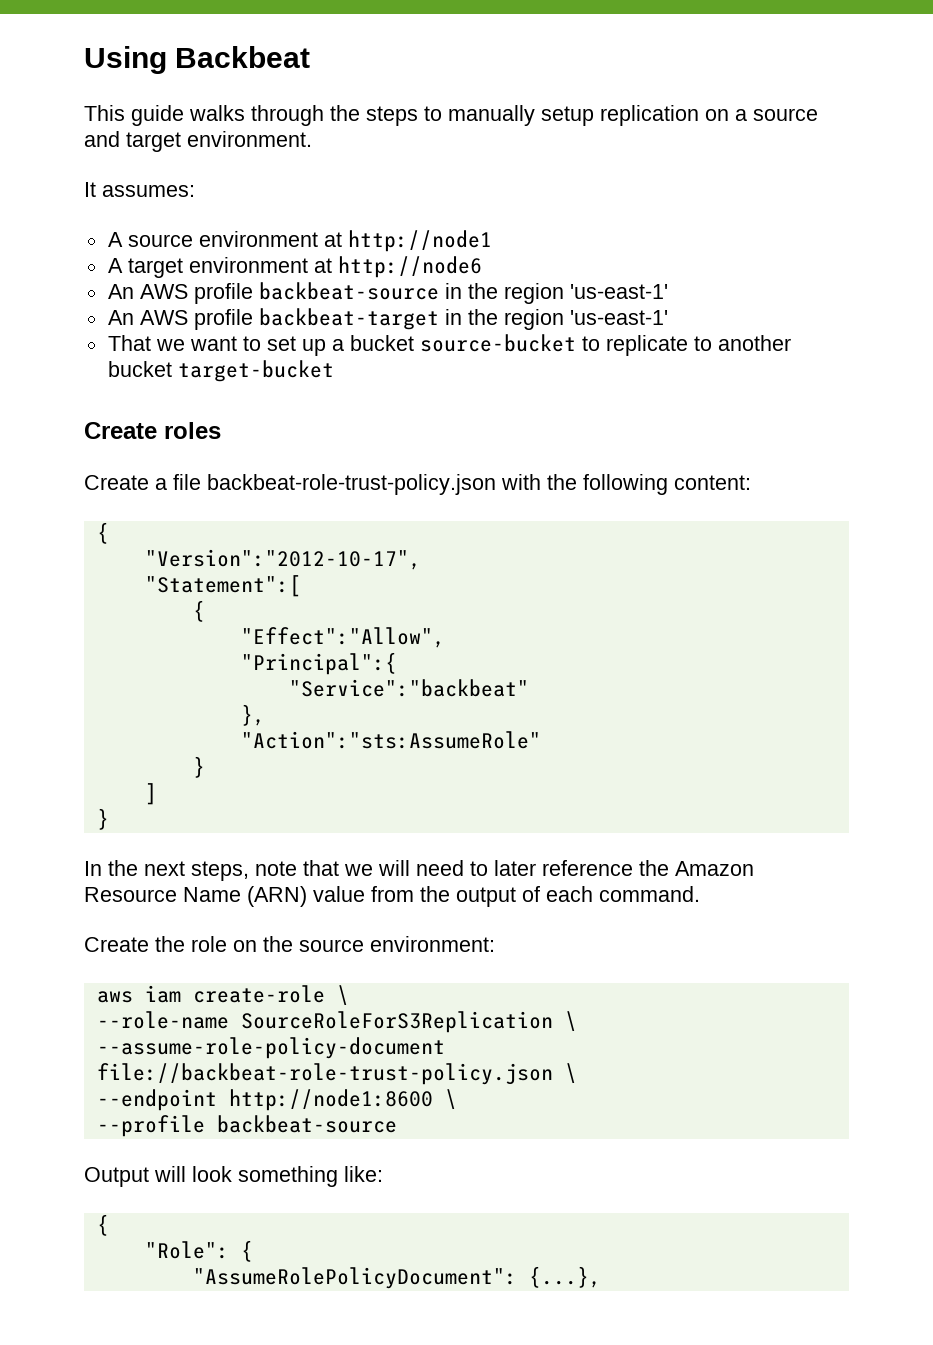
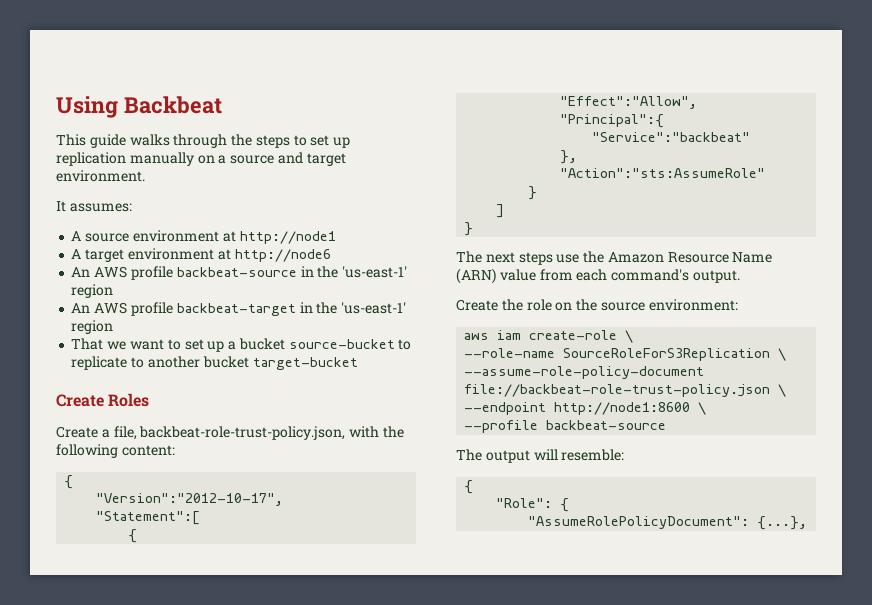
- This guide walks through the steps to manually setup replication on a source and target environment.
+ This guide walks through the steps to set up replication manually on a source and target environment.
- An AWS profile backbeat-source in the region 'us-east-1'
+ An AWS profile backbeat-source in the 'us-east-1' region
- An AWS profile backbeat-target in the region 'us-east-1'
+ An AWS profile backbeat-target in the 'us-east-1' region
- Create roles
+ Create Roles
- Create a file backbeat-role-trust-policy.json with the following content:
+ Create a file, backbeat-role-trust-policy.json, with the following content:
- In the next steps, note that we will need to later reference the Amazon Resource Name (ARN) value from the output of each command.
+ The next steps use the Amazon Resource Name (ARN) value from each command's output.
- Output will look something like:
+ The output will resemble:

